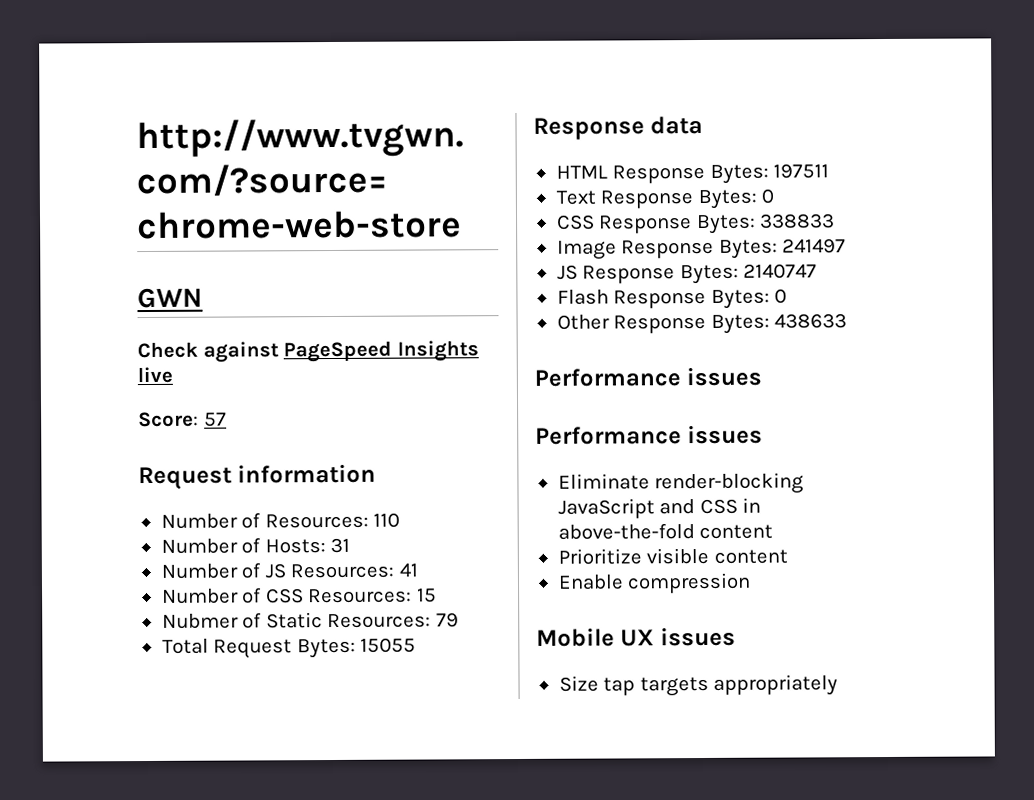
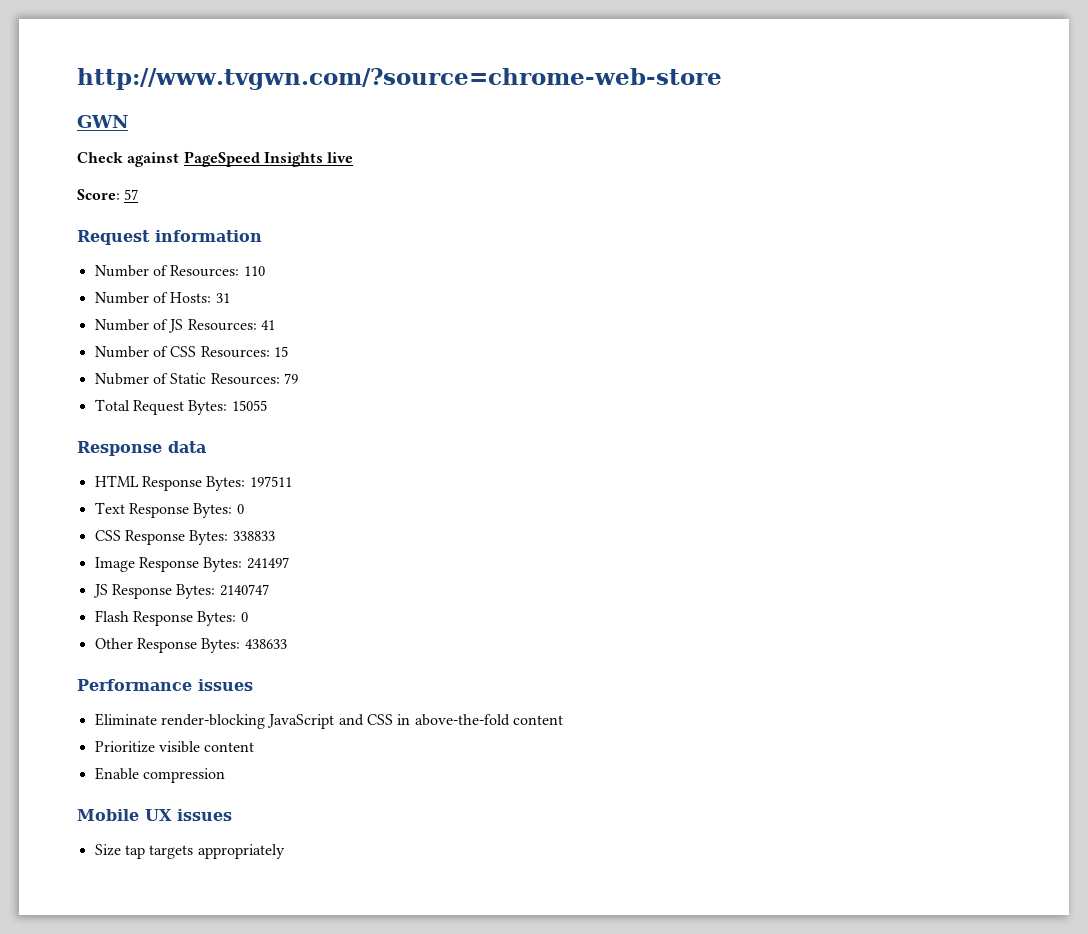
  Other Response Bytes: 438633
- Performance issues

